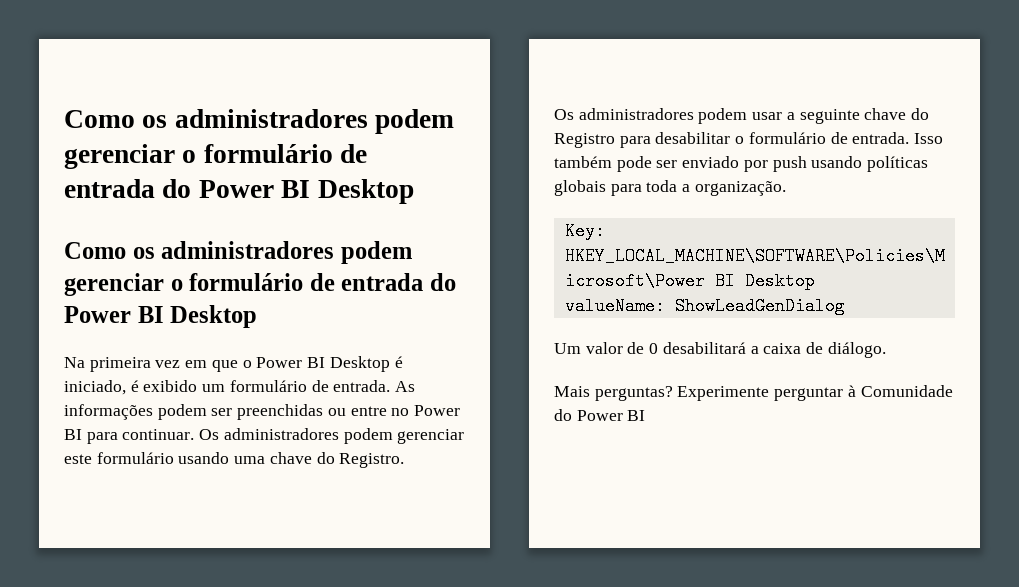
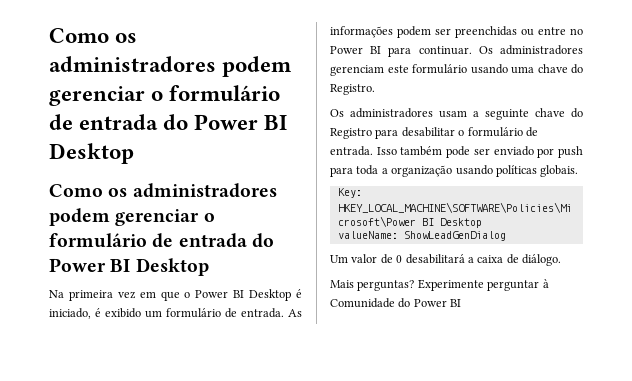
- Os administradores podem gerenciar este formulário usando uma chave do Registro.
+ Os administradores gerenciam este formulário usando uma chave do Registro.
- Os administradores podem usar a seguinte chave do Registro para desabilitar o formulário de entrada.
+ Os administradores usam a seguinte chave do Registro para desabilitar o formulário de entrada.
- Isso também pode ser enviado por push usando políticas globais para toda a organização.
+ Isso também pode ser enviado por push para toda a organização usando políticas globais.

